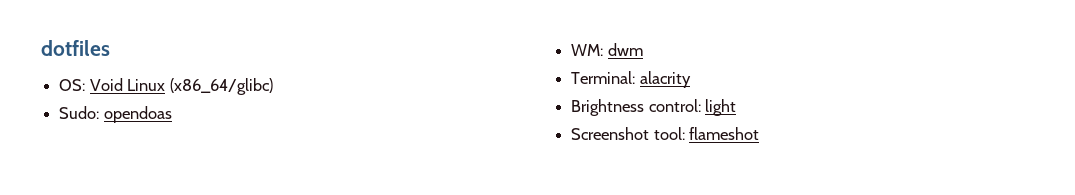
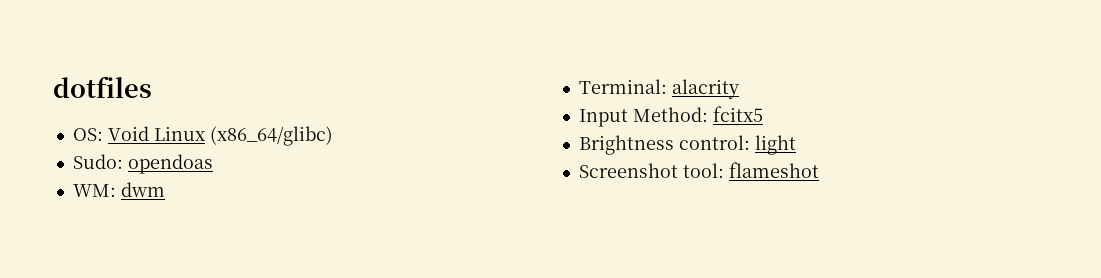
+ Input Method: fcitx5

